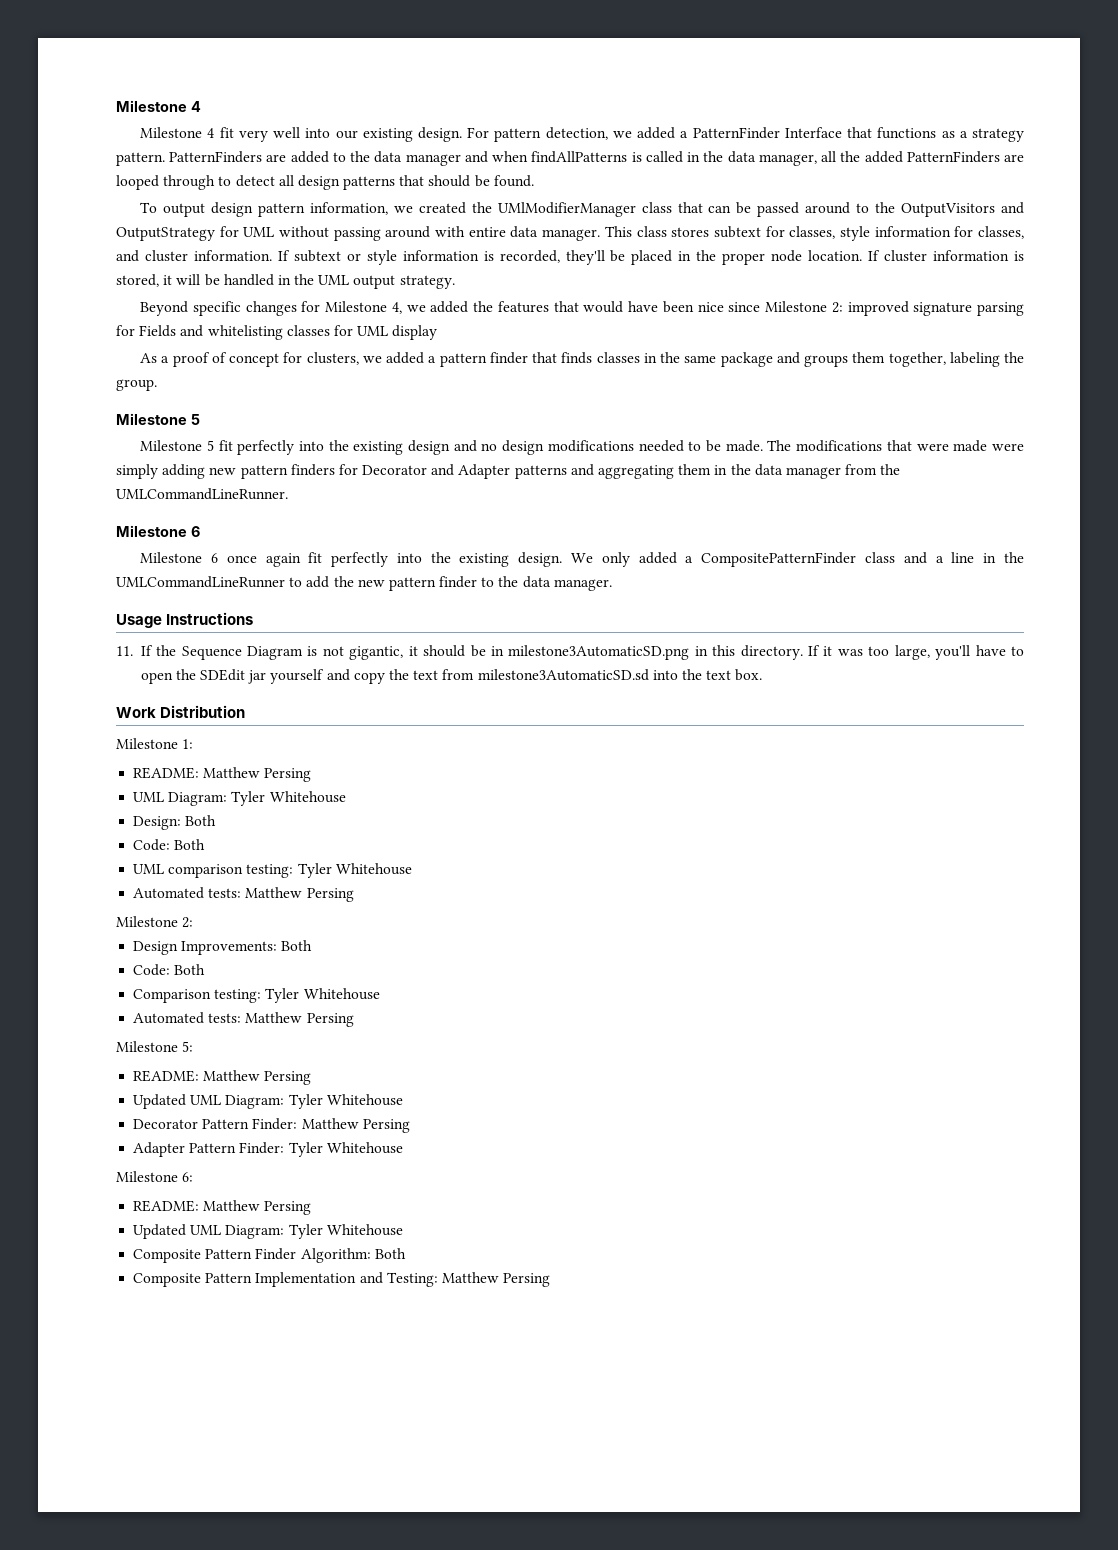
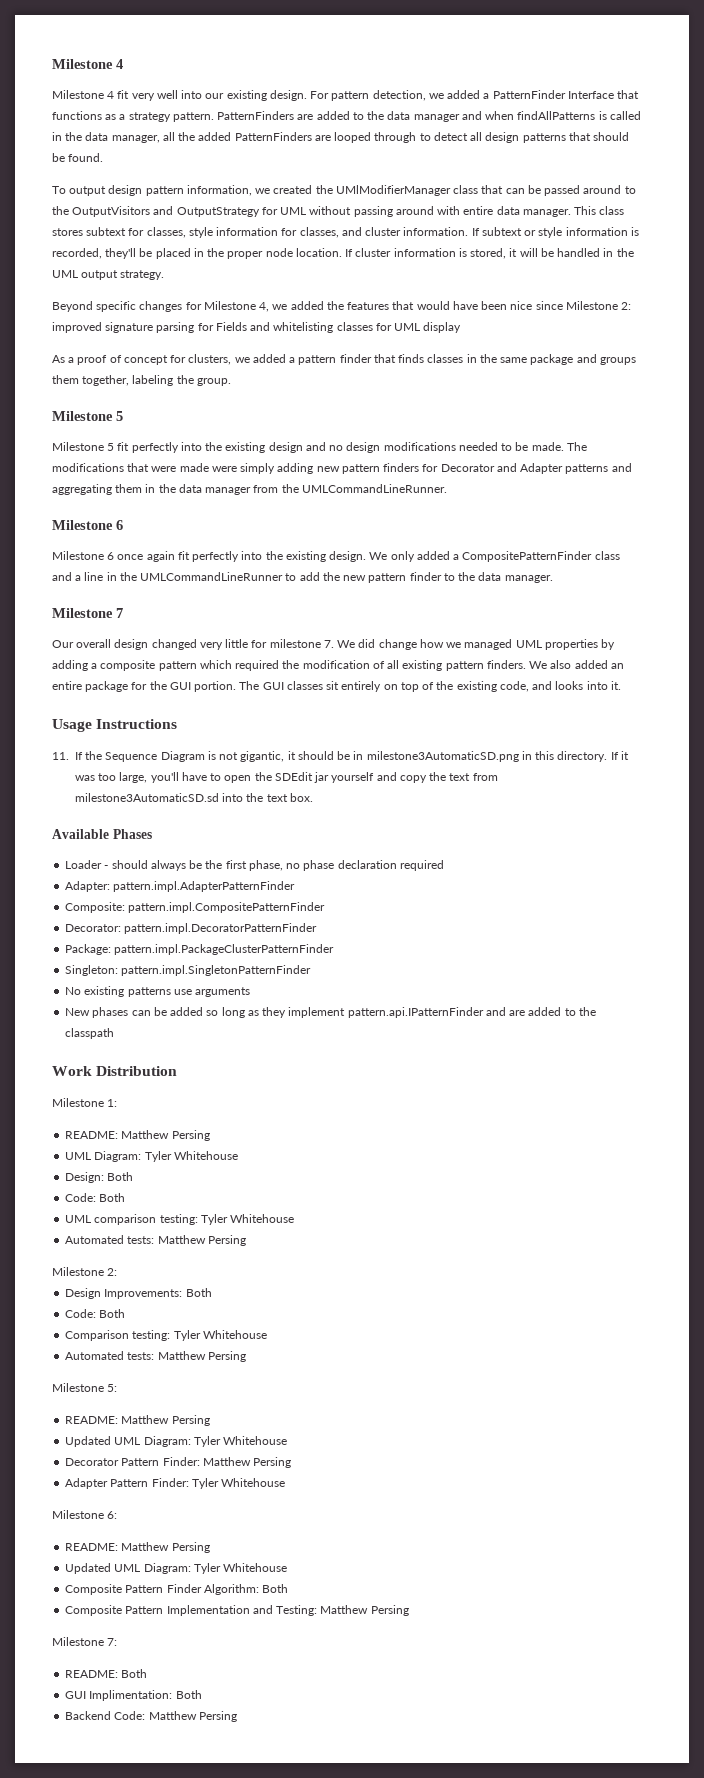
+ Milestone 7
+ Our overall design changed very little for milestone 7. We did change how we managed UML properties by adding a composite pattern which required the modification of all existing pattern finders. We also added an entire package for the GUI portion. The GUI classes sit entirely on top of the existing code, and looks into it.
+ Available Phases
+ Loader - should always be the first phase, no phase declaration required
+ Adapter: pattern.impl.AdapterPatternFinder
+ Composite: pattern.impl.CompositePatternFinder
+ Decorator: pattern.impl.DecoratorPatternFinder
+ Package: pattern.impl.PackageClusterPatternFinder
+ Singleton: pattern.impl.SingletonPatternFinder
+ No existing patterns use arguments
+ New phases can be added so long as they implement pattern.api.IPatternFinder and are added to the classpath
+ Milestone 7:
+ README: Both
+ GUI Implimentation: Both
+ Backend Code: Matthew Persing

